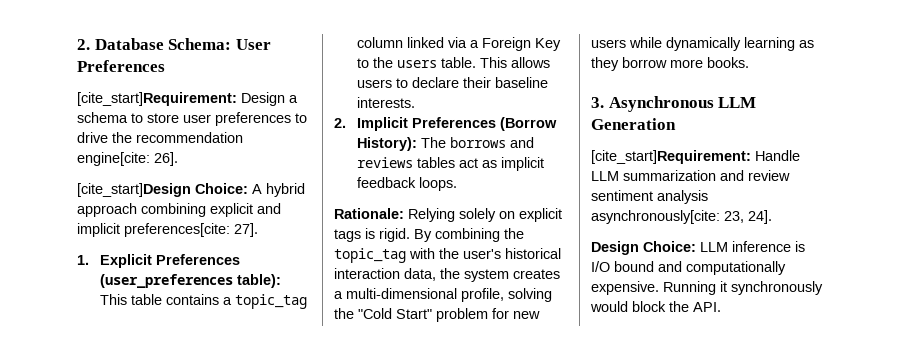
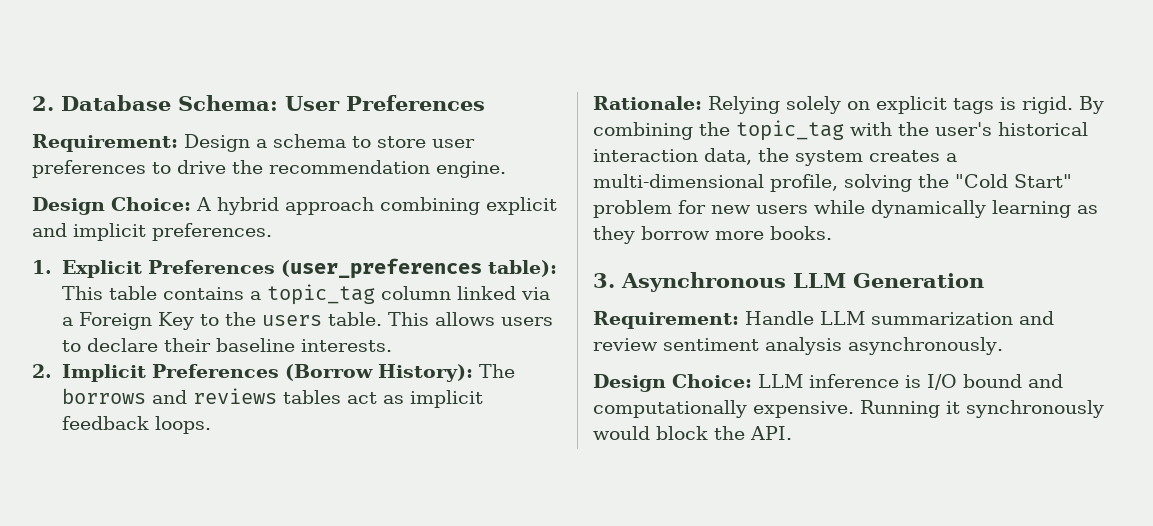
- [cite_start]Requirement: Design a schema to store user preferences to drive the recommendation engine[cite: 26].
- [cite_start]Design Choice: A hybrid approach combining explicit and implicit preferences[cite: 27].
+ Requirement: Design a schema to store user preferences to drive the recommendation engine.
+ Design Choice: A hybrid approach combining explicit and implicit preferences.
- [cite_start]Requirement: Handle LLM summarization and review sentiment analysis asynchronously[cite: 23, 24].
+ Requirement: Handle LLM summarization and review sentiment analysis asynchronously.

